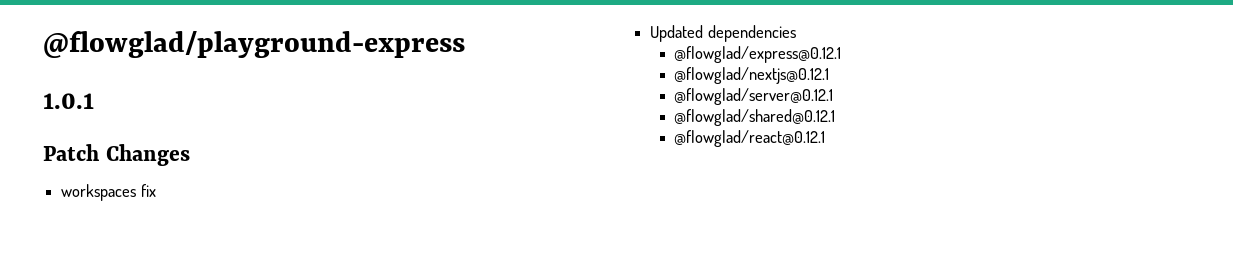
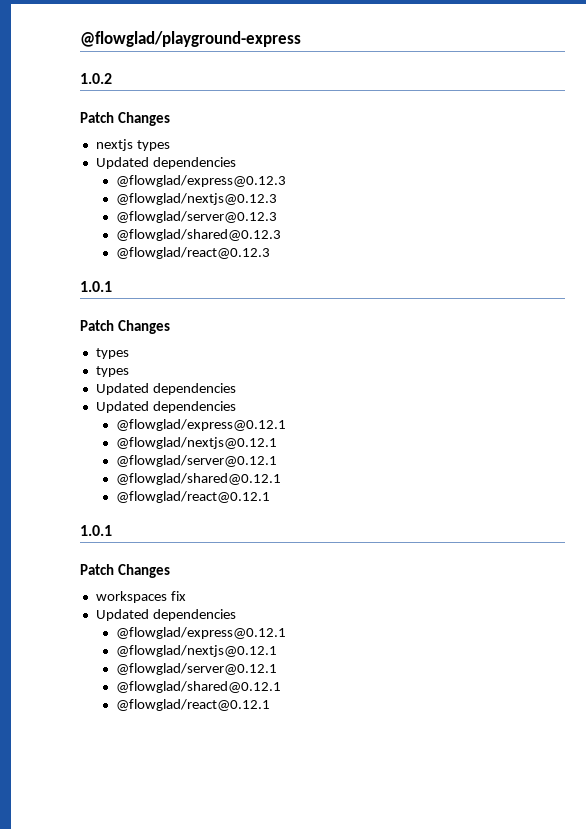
+ 1.0.2
+ Patch Changes
+ nextjs types
+ Updated dependencies
+ @flowglad/express@0.12.3
+ @flowglad/nextjs@0.12.3
+ @flowglad/server@0.12.3
+ @flowglad/shared@0.12.3
+ @flowglad/react@0.12.3
+ 1.0.1
+ Patch Changes
+ types
+ types
+ Updated dependencies
+ Updated dependencies
+ @flowglad/express@0.12.1
+ @flowglad/nextjs@0.12.1
+ @flowglad/server@0.12.1
+ @flowglad/shared@0.12.1
+ @flowglad/react@0.12.1

